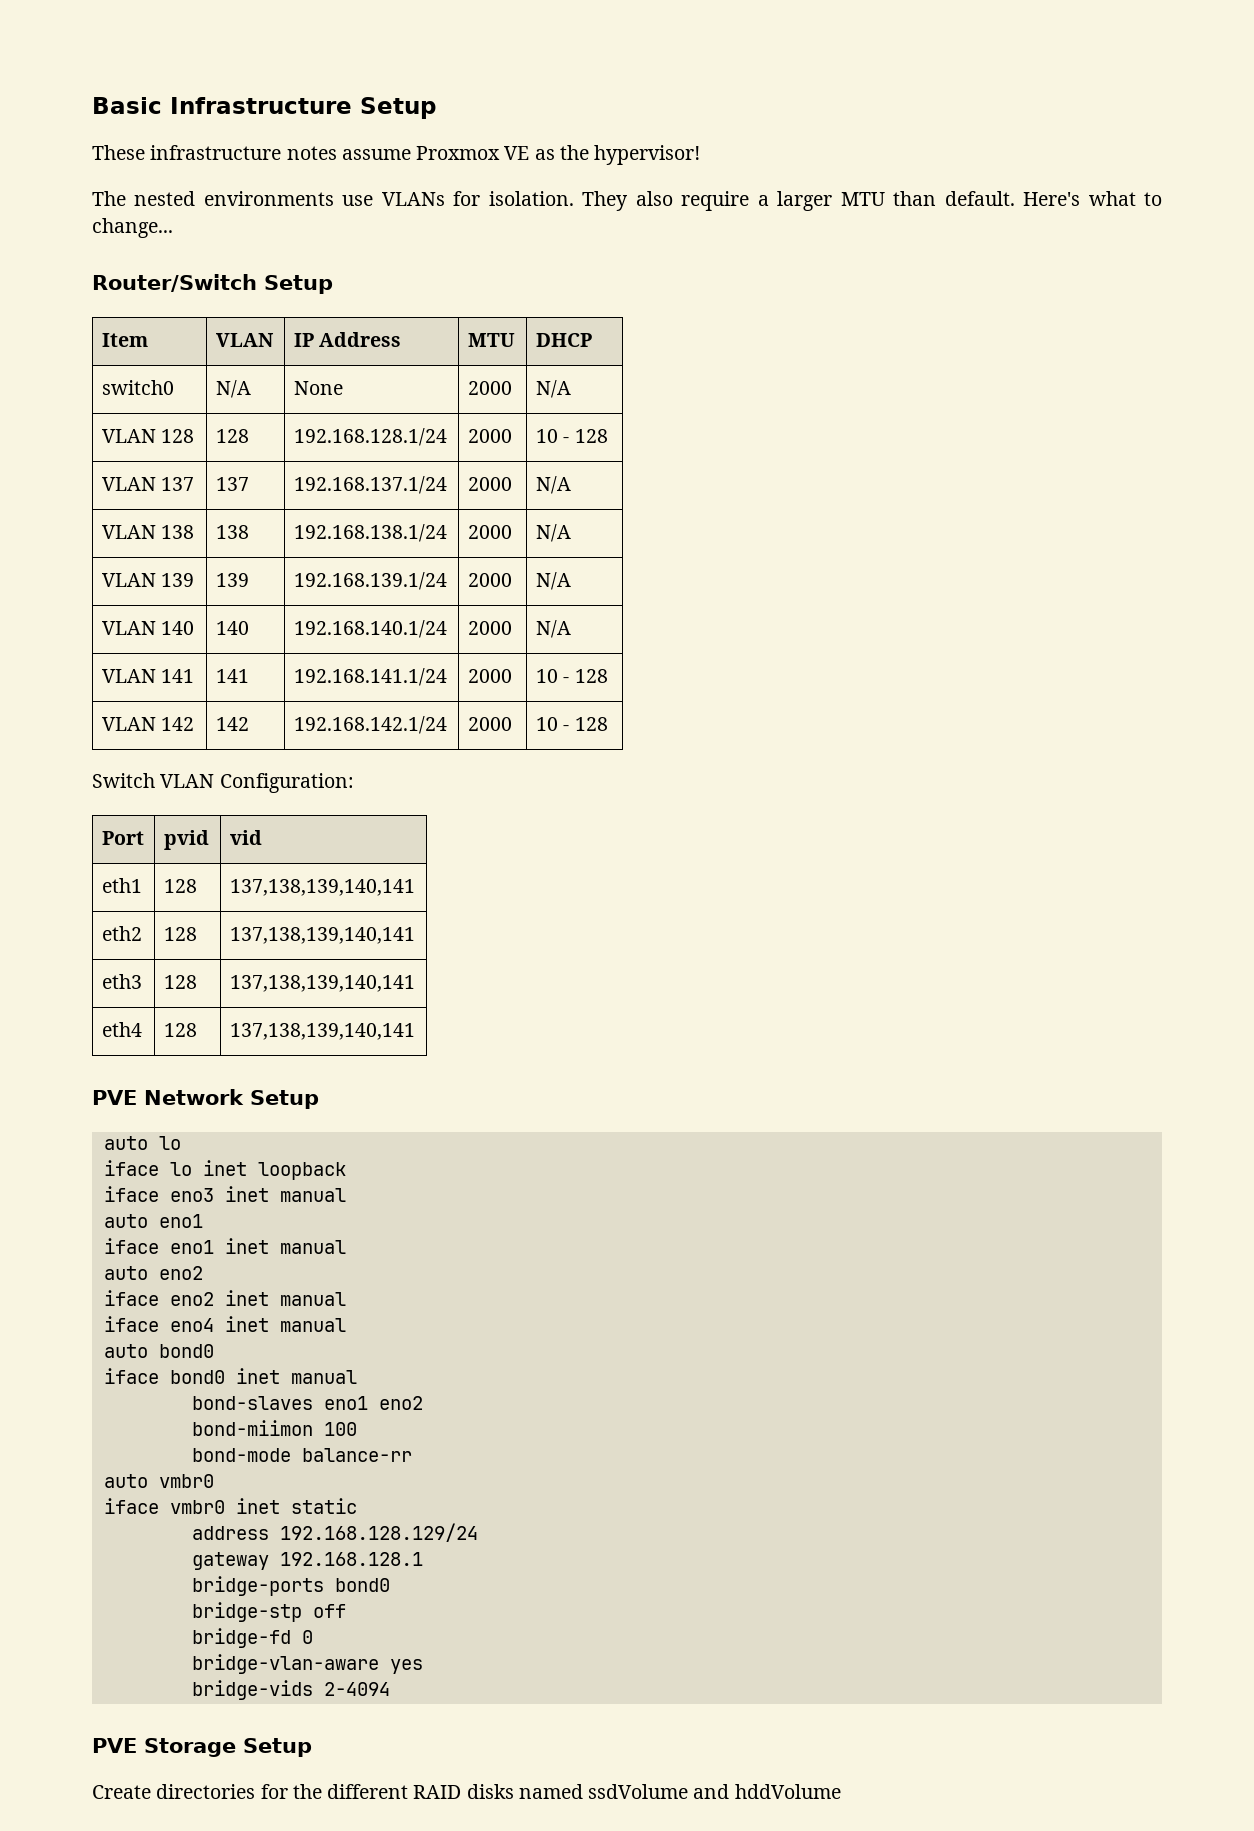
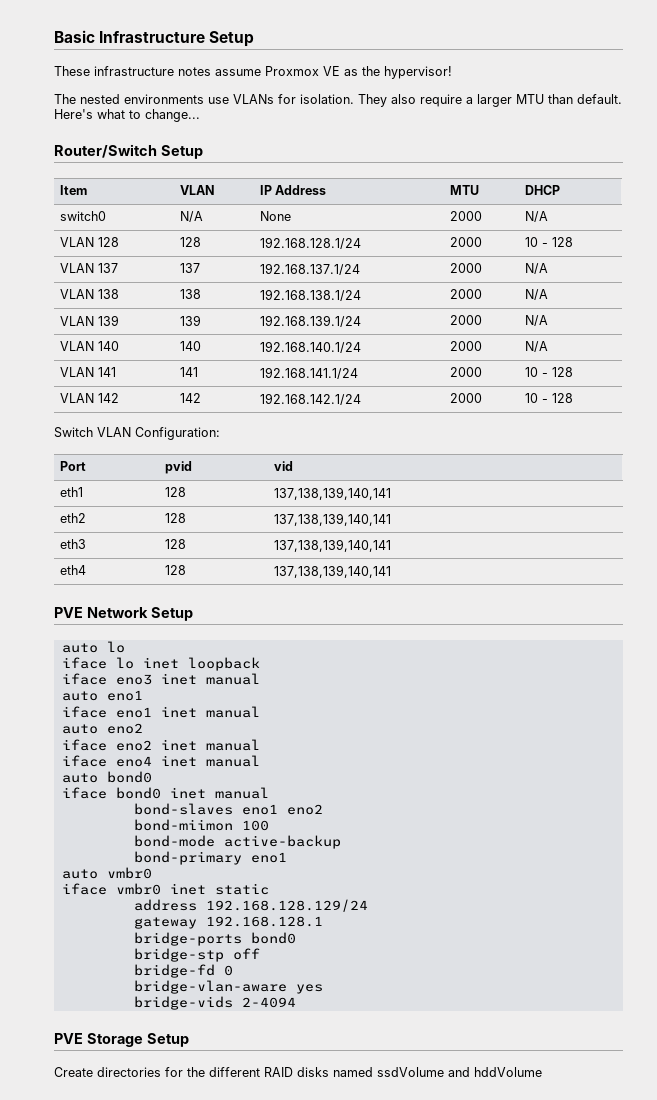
- bond-mode balance-rr
+ bond-mode active-backup
+ bond-primary eno1

